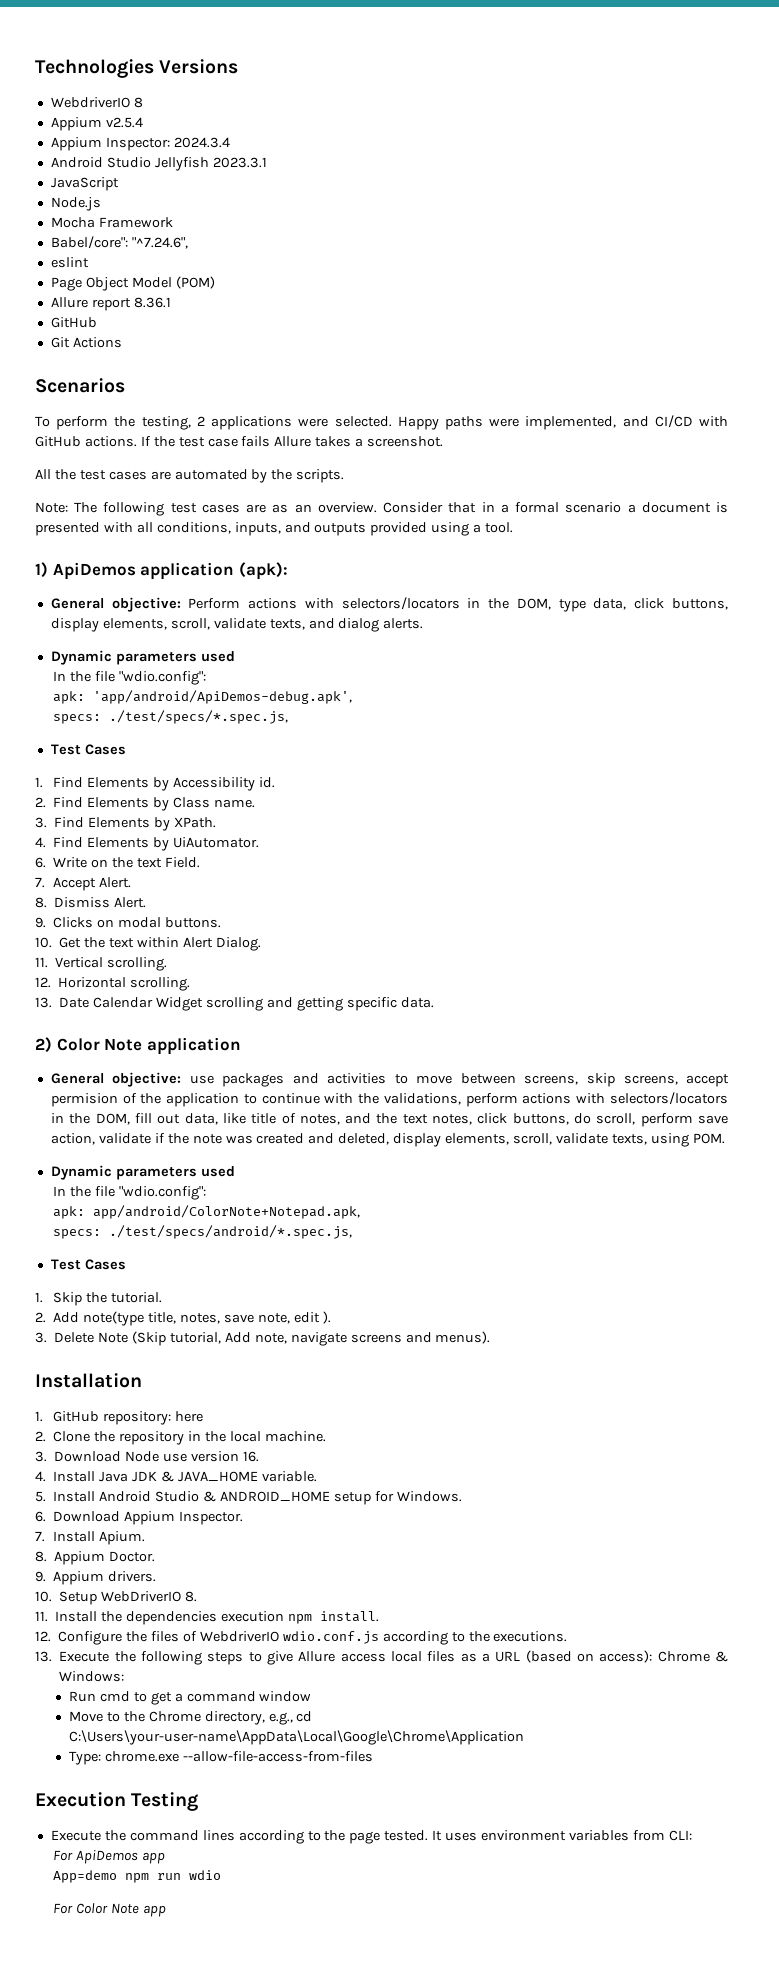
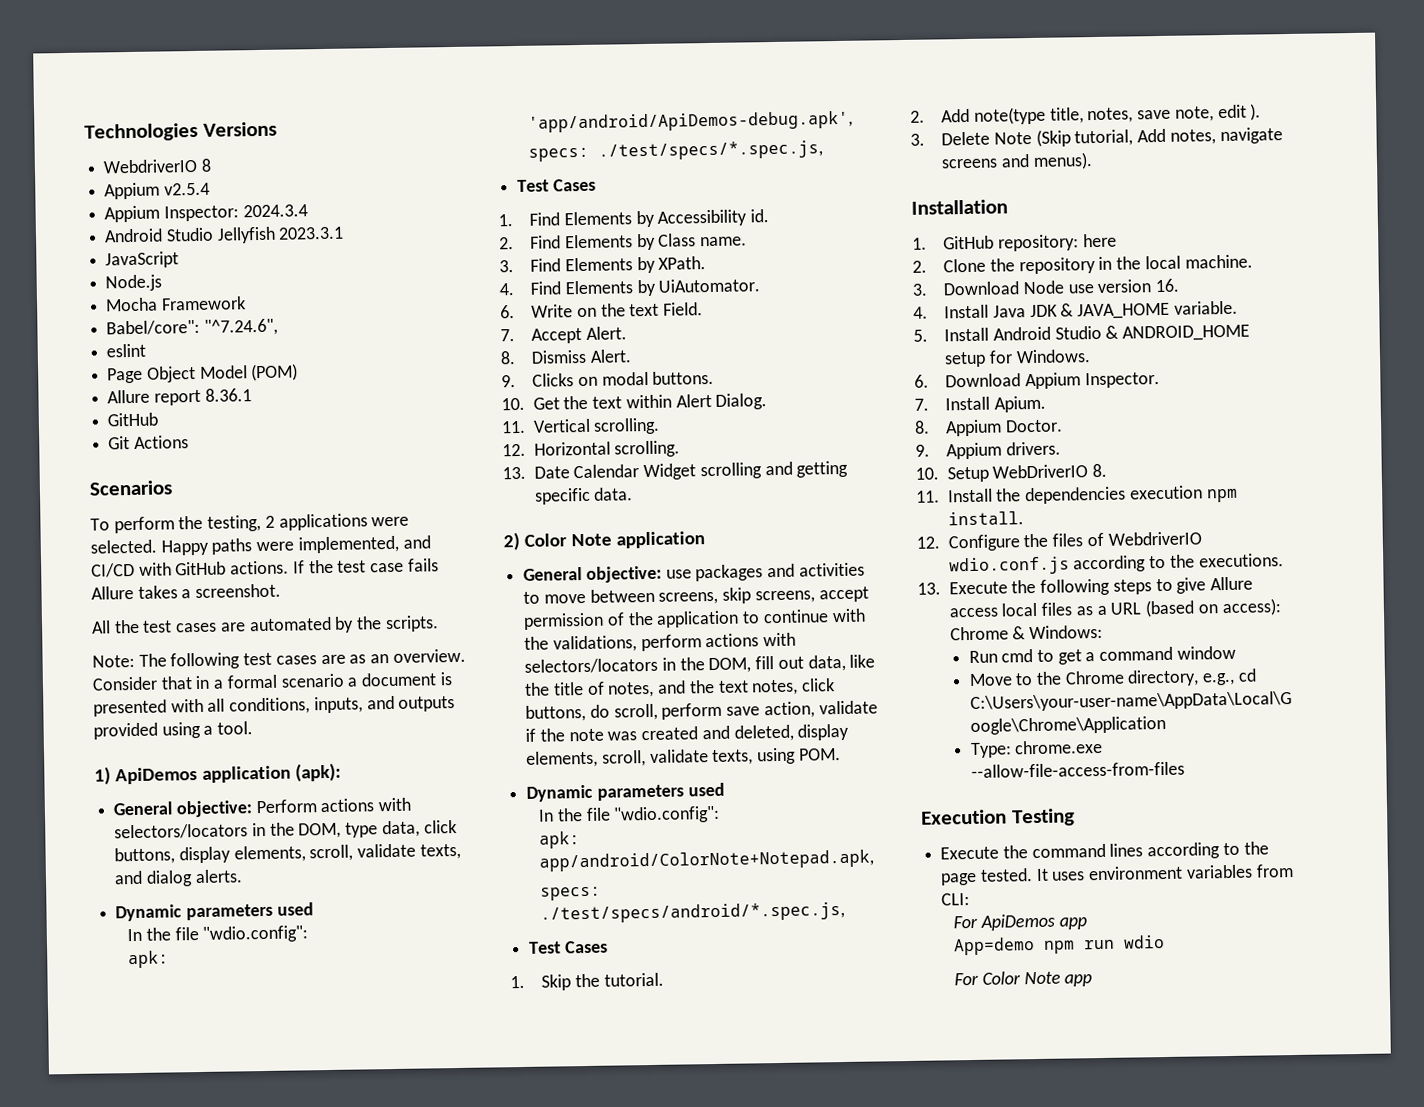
- use packages and activities to move between screens, skip screens, accept permision of the application to continue with the validations, perform actions with selectors/locators in the DOM, fill out data, like title of notes, and the text notes, click buttons, do scroll, perform save action, validate if the note was created and deleted, display elements, scroll, validate texts, using POM.
+ use packages and activities to move between screens, skip screens, accept permission of the application to continue with the validations, perform actions with selectors/locators in the DOM, fill out data, like the title of notes, and the text notes, click buttons, do scroll, perform save action, validate if the note was created and deleted, display elements, scroll, validate texts, using POM.
- 3. Delete Note (Skip tutorial, Add note, navigate screens and menus).
+ 3. Delete Note (Skip tutorial, Add notes, navigate screens and menus).

